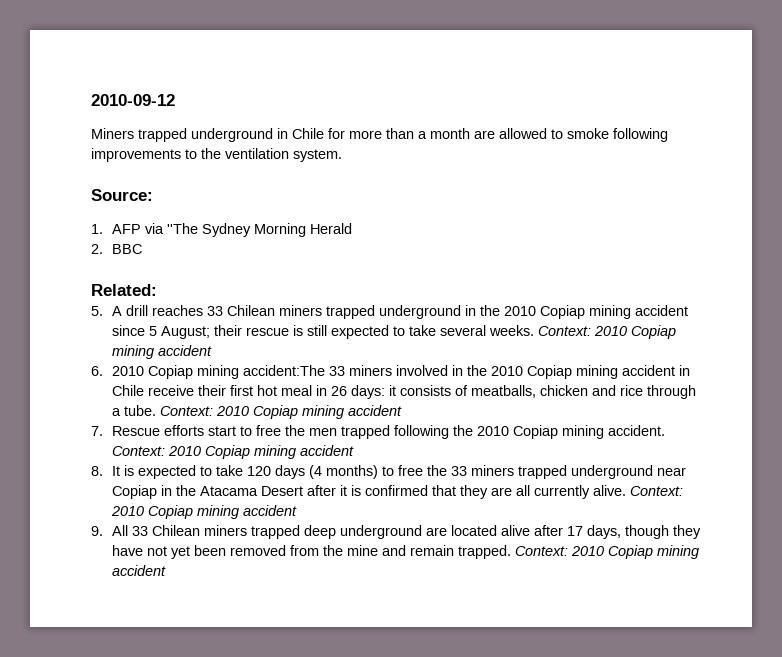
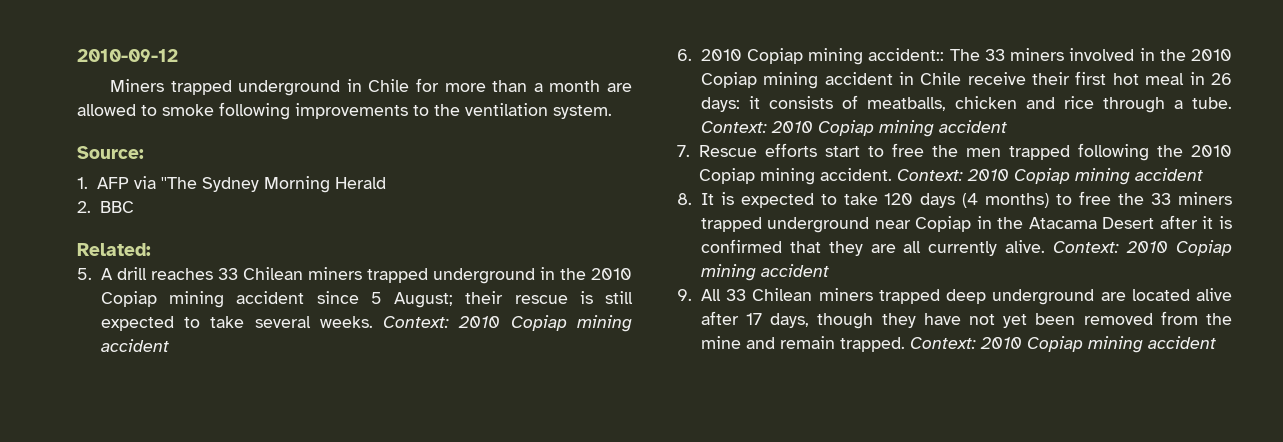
- 6. 2010 Copiap mining accident:The 33 miners involved in the 2010 Copiap mining accident in Chile receive their first hot meal in 26 days: it consists of meatballs, chicken and rice through a tube.
+ 6. 2010 Copiap mining accident:: The 33 miners involved in the 2010 Copiap mining accident in Chile receive their first hot meal in 26 days: it consists of meatballs, chicken and rice through a tube.

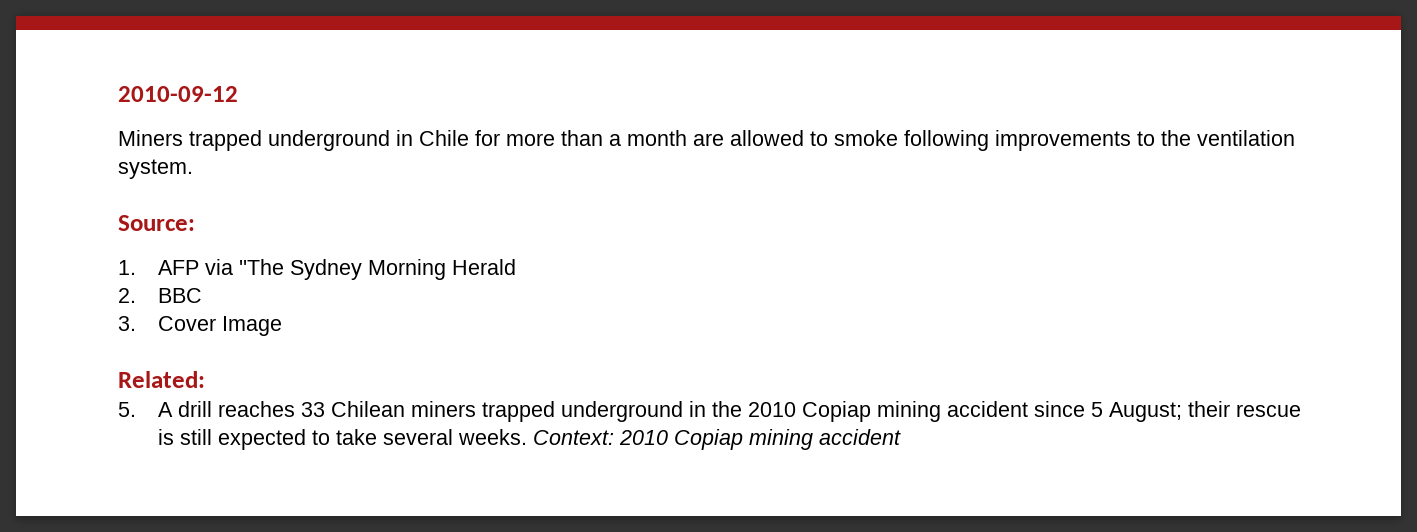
+ 3. Cover Image
- 6. 2010 Copiap mining accident:: The 33 miners involved in the 2010 Copiap mining accident in Chile receive their first hot meal in 26 days: it consists of meatballs, chicken and rice through a tube. Context: 2010 Copiap mining accident
- 7. Rescue efforts start to free the men trapped following the 2010 Copiap mining accident. Context: 2010 Copiap mining accident
- 8. It is expected to take 120 days (4 months) to free the 33 miners trapped underground near Copiap in the Atacama Desert after it is confirmed that they are all currently alive. Context: 2010 Copiap mining accident
- 9. All 33 Chilean miners trapped deep underground are located alive after 17 days, though they have not yet been removed from the mine and remain trapped. Context: 2010 Copiap mining accident

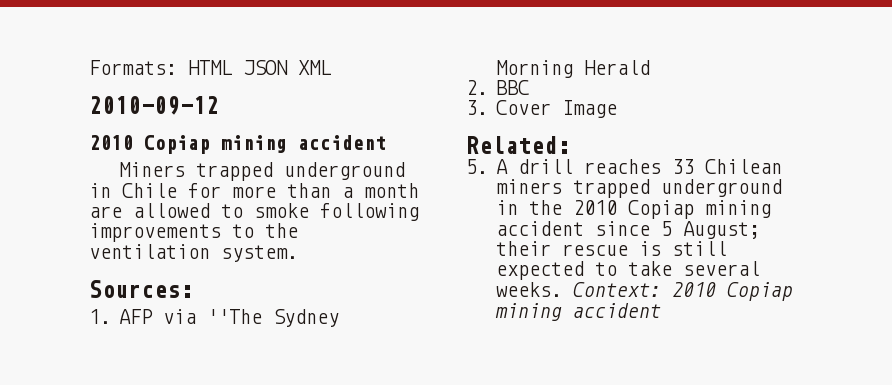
+ Formats: HTML JSON XML
  2010-09-12
+ 2010 Copiap mining accident
- Source:
+ Sources:

